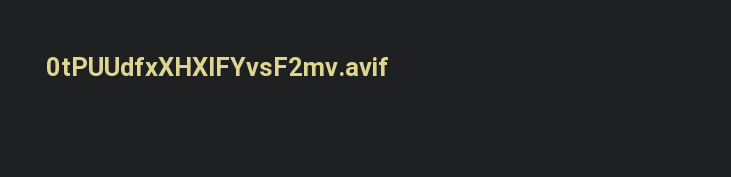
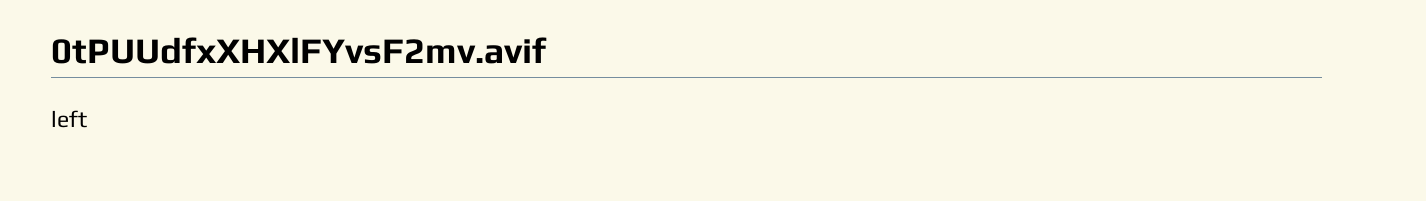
+ left

